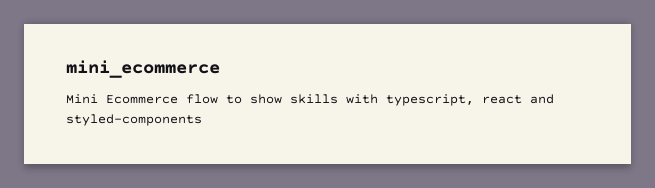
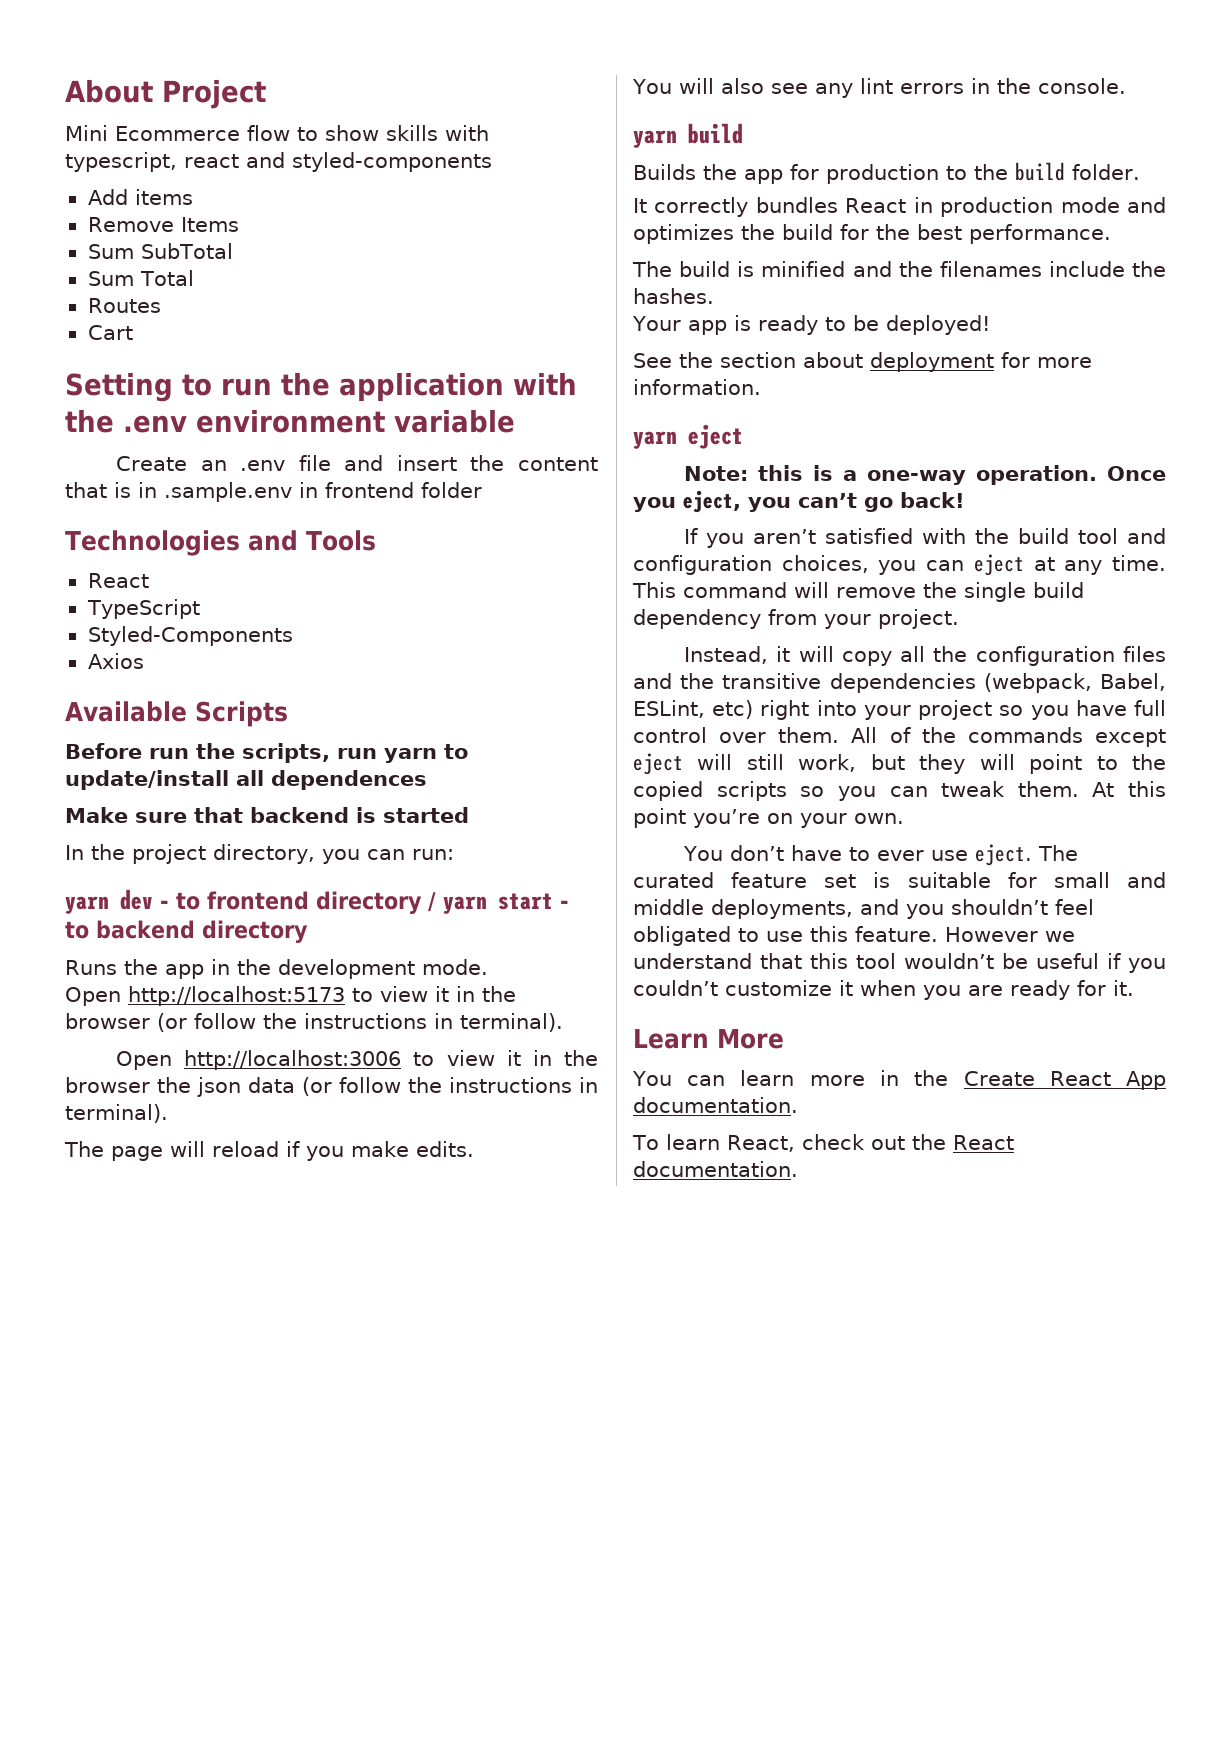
- mini_ecommerce
+ About Project
+ Add items
+ Remove Items
+ Sum SubTotal
+ Sum Total
+ Routes
+ Cart
+ Setting to run the application with the .env environment variable
+ Create an .env file and insert the content that is in .sample.env in frontend folder
+ Technologies and Tools
+ React
+ TypeScript
+ Styled-Components
+ Axios
+ Available Scripts
+ Before run the scripts, run yarn to update/install all dependences
+ Make sure that backend is started
+ In the project directory, you can run:
+ yarn dev - to frontend directory / yarn start - to backend directory
+ Runs the app in the development mode.
+ Open http://localhost:5173 to view it in the browser (or follow the instructions in terminal).
+ Open http://localhost:3006 to view it in the browser the json data (or follow the instructions in terminal).
+ The page will reload if you make edits.
+ You will also see any lint errors in the console.
+ yarn build
+ Builds the app for production to the build folder.
+ It correctly bundles React in production mode and optimizes the build for the best performance.
+ The build is minified and the filenames include the hashes.
+ Your app is ready to be deployed!
+ See the section about deployment for more information.
+ yarn eject
+ Note: this is a one-way operation. Once you eject, you can’t go back!
+ If you aren’t satisfied with the build tool and configuration choices, you can eject at any time. This command will remove the single build dependency from your project.
+ Instead, it will copy all the configuration files and the transitive dependencies (webpack, Babel, ESLint, etc) right into your project so you have full control over them. All of the commands except eject will still work, but they will point to the copied scripts so you can tweak them. At this point you’re on your own.
+ You don’t have to ever use eject. The curated feature set is suitable for small and middle deployments, and you shouldn’t feel obligated to use this feature. However we understand that this tool wouldn’t be useful if you couldn’t customize it when you are ready for it.
+ Learn More
+ You can learn more in the Create React App documentation.
+ To learn React, check out the React documentation.

